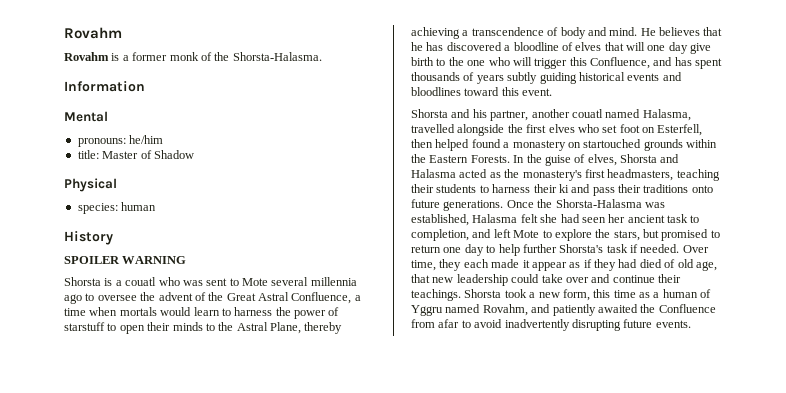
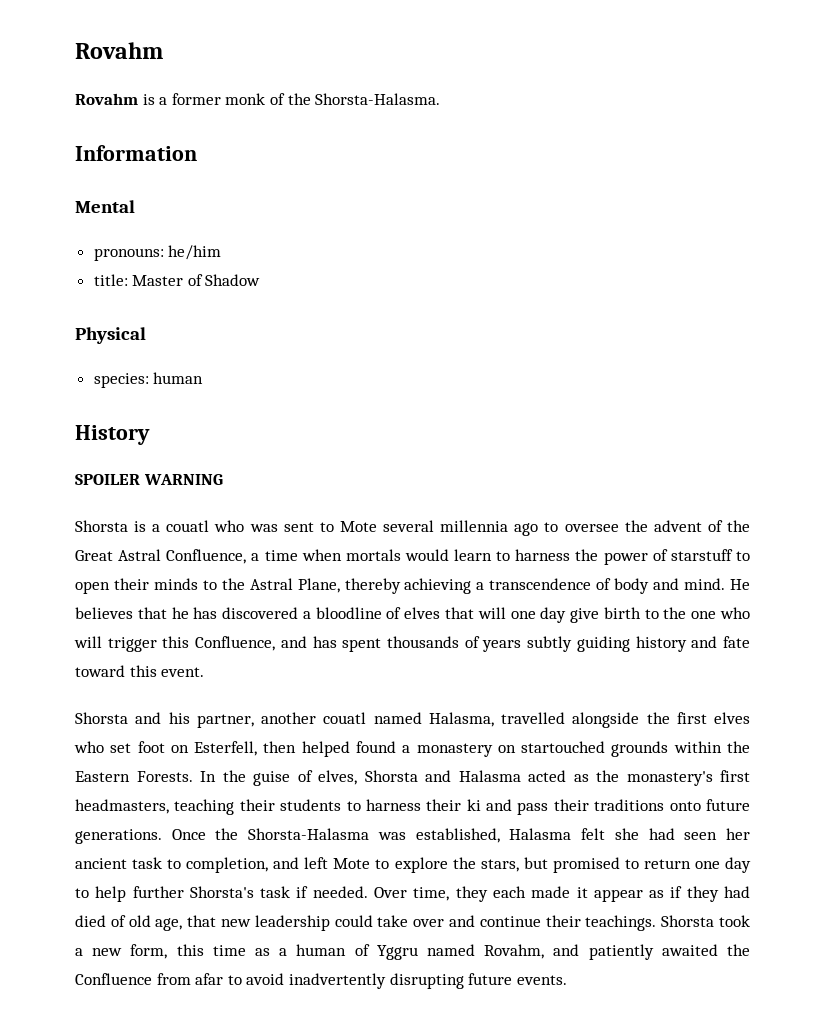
- He believes that he has discovered a bloodline of elves that will one day give birth to the one who will trigger this Confluence, and has spent thousands of years subtly guiding historical events and bloodlines toward this event.
+ He believes that he has discovered a bloodline of elves that will one day give birth to the one who will trigger this Confluence, and has spent thousands of years subtly guiding history and fate toward this event.

